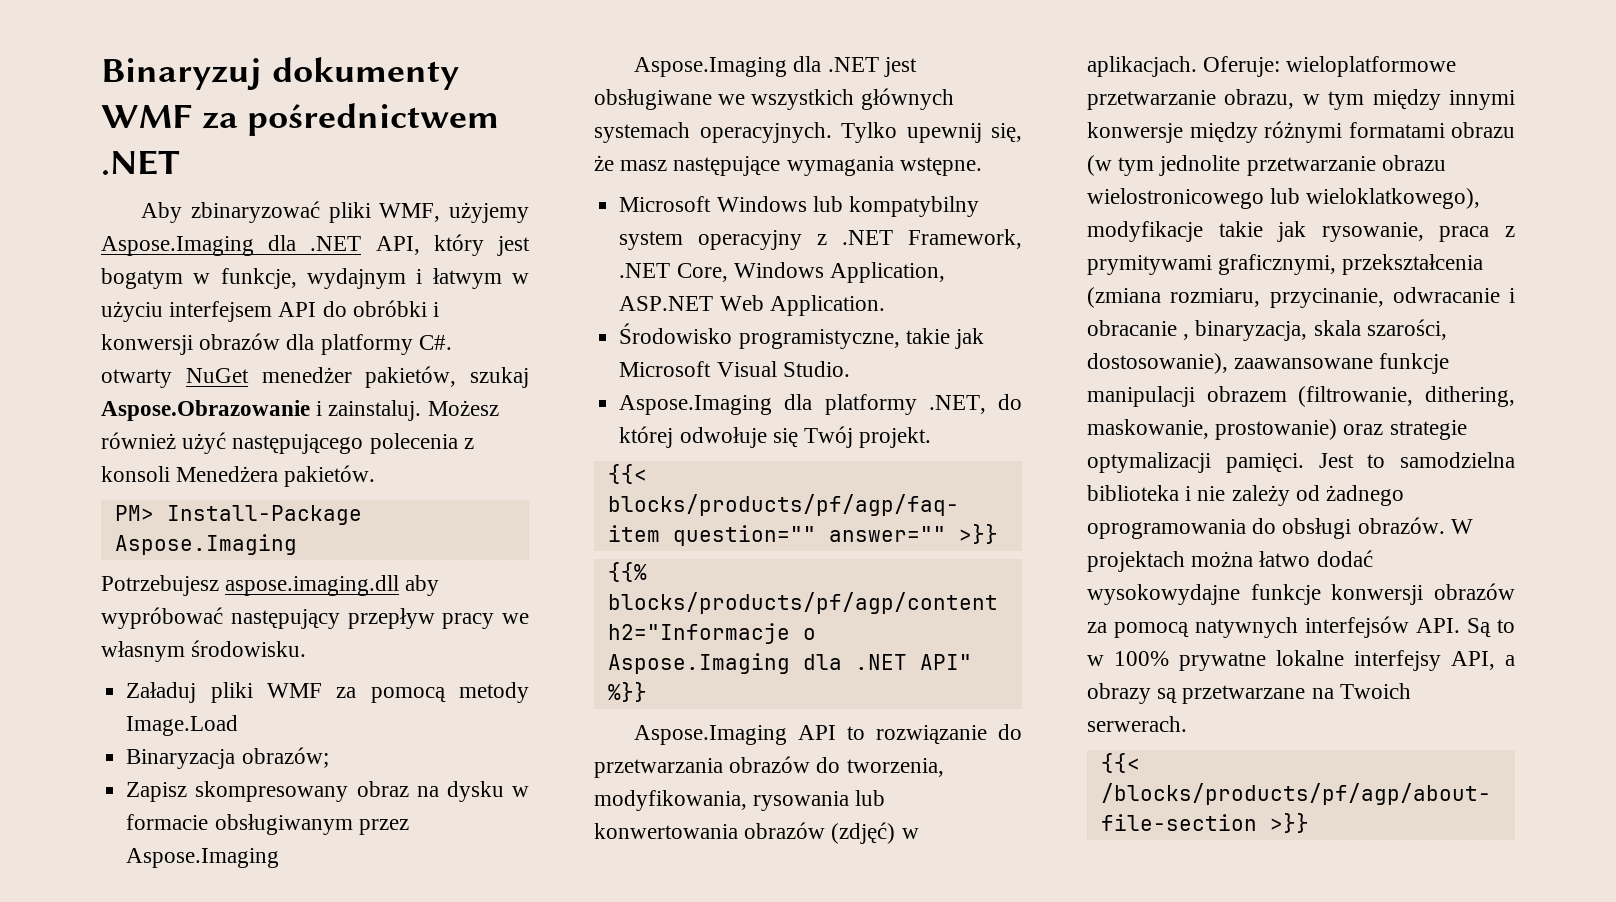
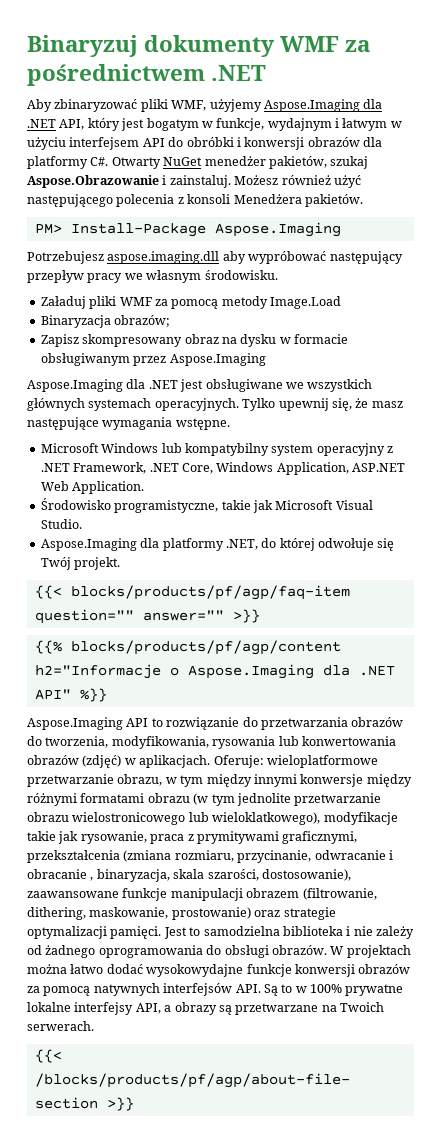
- Aby zbinaryzować pliki WMF, użyjemy Aspose.Imaging dla .NET API, który jest bogatym w funkcje, wydajnym i łatwym w użyciu interfejsem API do obróbki i konwersji obrazów dla platformy C#. otwarty NuGet menedżer pakietów, szukaj Aspose.Obrazowanie i zainstaluj.
+ Aby zbinaryzować pliki WMF, użyjemy Aspose.Imaging dla .NET API, który jest bogatym w funkcje, wydajnym i łatwym w użyciu interfejsem API do obróbki i konwersji obrazów dla platformy C#. Otwarty NuGet menedżer pakietów, szukaj Aspose.Obrazowanie i zainstaluj.

